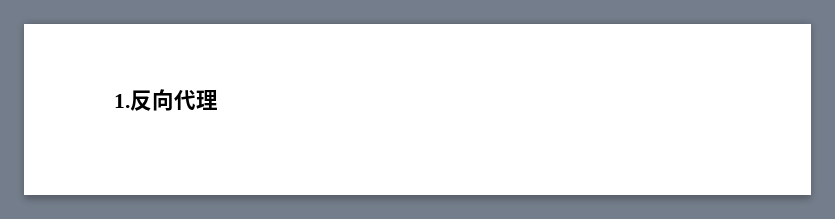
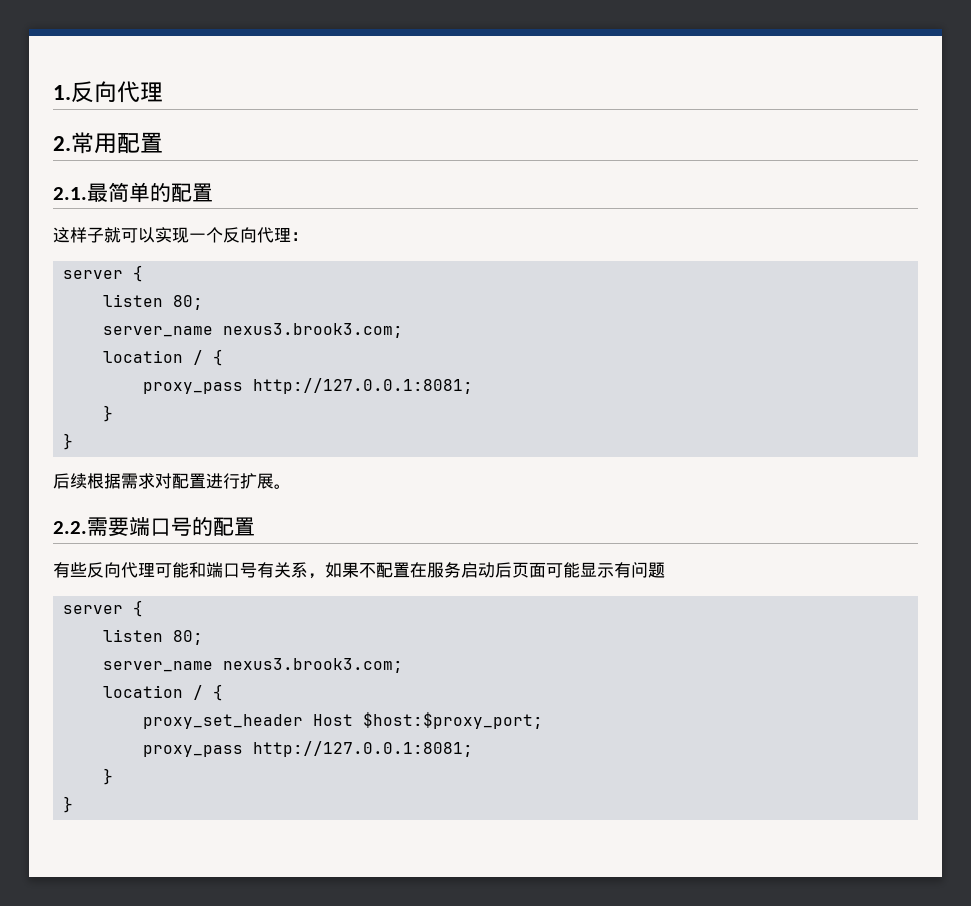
+ 2.常用配置
+ 2.1.最简单的配置
+ 这样子就可以实现一个反向代理：
+ server {
+ listen 80;
+ server_name nexus3.brook3.com;
+ location / {
+ proxy_pass http://127.0.0.1:8081;
+ }
+ }
+ 后续根据需求对配置进行扩展。
+ 2.2.需要端口号的配置
+ 有些反向代理可能和端口号有关系，如果不配置在服务启动后页面可能显示有问题
+ server {
+ listen 80;
+ server_name nexus3.brook3.com;
+ location / {
+ proxy_set_header Host $host:$proxy_port;
+ proxy_pass http://127.0.0.1:8081;
+ }
+ }

